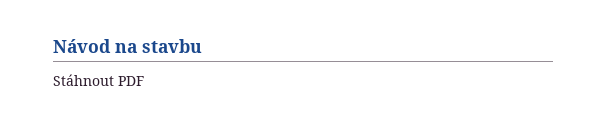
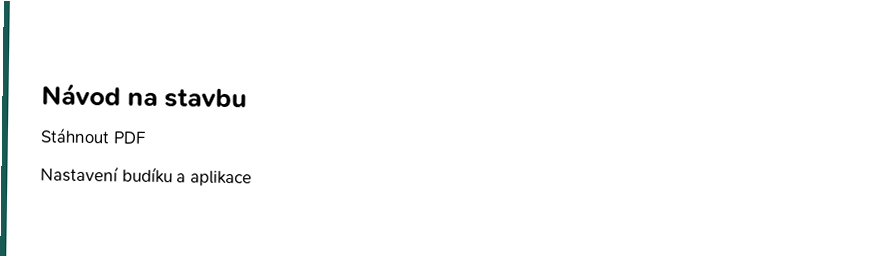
+ Nastavení budíku a aplikace

